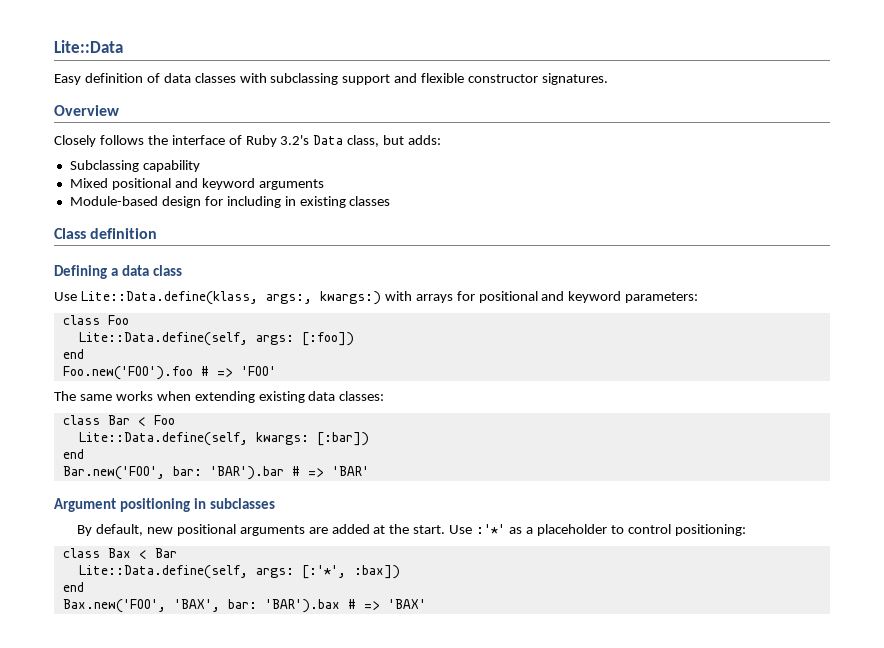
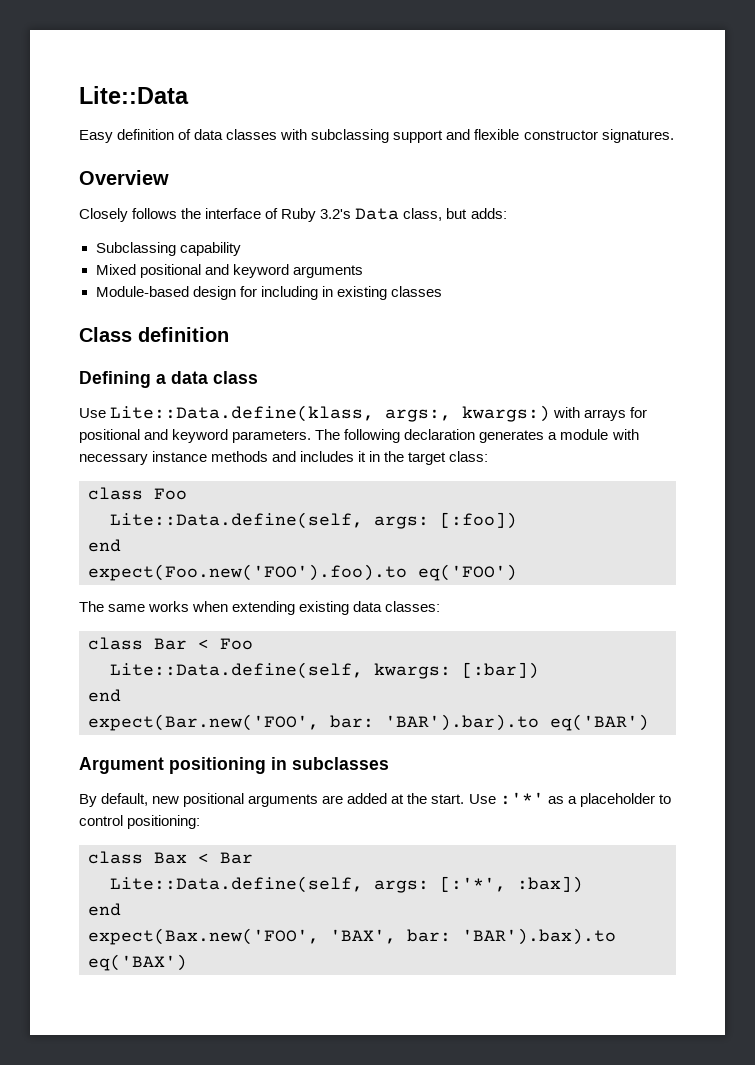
- Use Lite::Data.define(klass, args:, kwargs:) with arrays for positional and keyword parameters:
+ Use Lite::Data.define(klass, args:, kwargs:) with arrays for positional and keyword parameters. The following declaration generates a module with necessary instance methods and includes it in the target class:
- Foo.new('FOO').foo # => 'FOO'
+ expect(Foo.new('FOO').foo).to eq('FOO')
- Bar.new('FOO', bar: 'BAR').bar # => 'BAR'
+ expect(Bar.new('FOO', bar: 'BAR').bar).to eq('BAR')
- Bax.new('FOO', 'BAX', bar: 'BAR').bax # => 'BAX'
+ expect(Bax.new('FOO', 'BAX', bar: 'BAR').bax).to eq('BAX')

